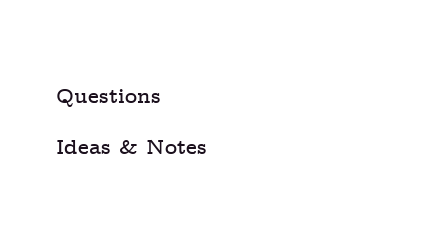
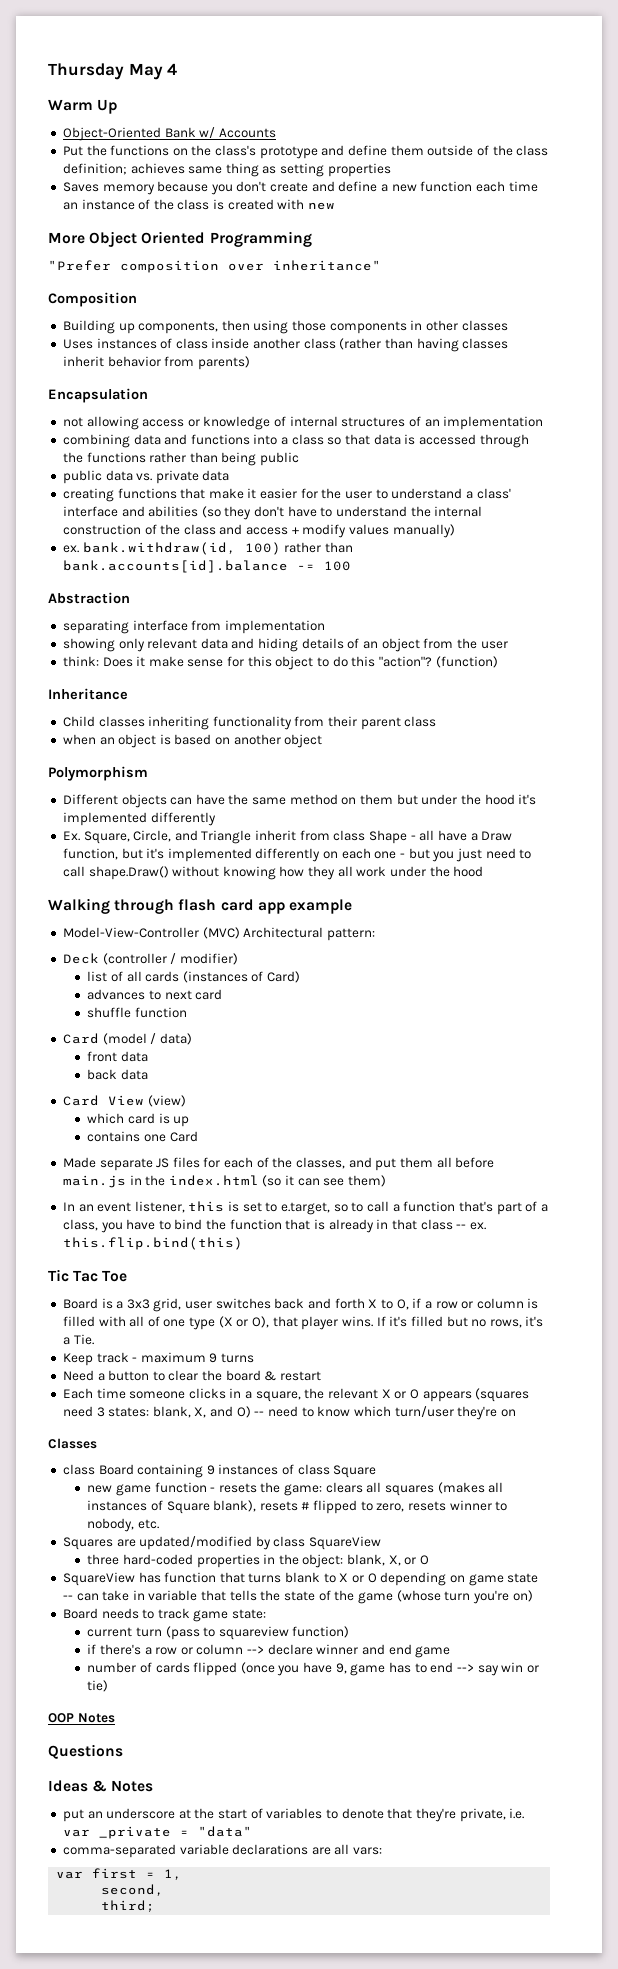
+ Thursday May 4
+ Warm Up
+ Object-Oriented Bank w/ Accounts
+ Put the functions on the class's prototype and define them outside of the class definition; achieves same thing as setting properties
+ Saves memory because you don't create and define a new function each time an instance of the class is created with new
+ More Object Oriented Programming
+ "Prefer composition over inheritance"
+ Composition
+ Building up components, then using those components in other classes
+ Uses instances of class inside another class (rather than having classes inherit behavior from parents)
+ Encapsulation
+ not allowing access or knowledge of internal structures of an implementation
+ combining data and functions into a class so that data is accessed through the functions rather than being public
+ public data vs. private data
+ creating functions that make it easier for the user to understand a class' interface and abilities (so they don't have to understand the internal construction of the class and access + modify values manually)
+ ex. bank.withdraw(id, 100) rather than bank.accounts[id].balance -= 100
+ Abstraction
+ separating interface from implementation
+ showing only relevant data and hiding details of an object from the user
+ think: Does it make sense for this object to do this "action"? (function)
+ Inheritance
+ Child classes inheriting functionality from their parent class
+ when an object is based on another object
+ Polymorphism
+ Different objects can have the same method on them but under the hood it's implemented differently
+ Ex. Square, Circle, and Triangle inherit from class Shape - all have a Draw function, but it's implemented differently on each one - but you just need to call shape.Draw() without knowing how they all work under the hood
+ Walking through flash card app example
+ Model-View-Controller (MVC) Architectural pattern:
+ Deck (controller / modifier)
+ list of all cards (instances of Card)
+ advances to next card
+ shuffle function
+ Card (model / data)
+ front data
+ back data
+ Card View (view)
+ which card is up
+ contains one Card
+ Made separate JS files for each of the classes, and put them all before main.js in the index.html (so it can see them)
+ In an event listener, this is set to e.target, so to call a function that's part of a class, you have to bind the function that is already in that class -- ex. this.flip.bind(this)
+ Tic Tac Toe
+ Board is a 3x3 grid, user switches back and forth X to O, if a row or column is filled with all of one type (X or O), that player wins. If it's filled but no rows, it's a Tie.
+ Keep track - maximum 9 turns
+ Need a button to clear the board & restart
+ Each time someone clicks in a square, the relevant X or O appears (squares need 3 states: blank, X, and O) -- need to know which turn/user they're on
+ Classes
+ class Board containing 9 instances of class Square
+ new game function - resets the game: clears all squares (makes all instances of Square blank), resets # flipped to zero, resets winner to nobody, etc.
+ Squares are updated/modified by class SquareView
+ three hard-coded properties in the object: blank, X, or O
+ SquareView has function that turns blank to X or O depending on game state -- can take in variable that tells the state of the game (whose turn you're on)
+ Board needs to track game state:
+ current turn (pass to squareview function)
+ if there's a row or column --> declare winner and end game
+ number of cards flipped (once you have 9, game has to end --> say win or tie)
+ OOP Notes
  Questions
  Ideas & Notes
+ put an underscore at the start of variables to denote that they're private, i.e. var _private = "data"
+ comma-separated variable declarations are all vars:
+ var first = 1,
+ second,
+ third;

